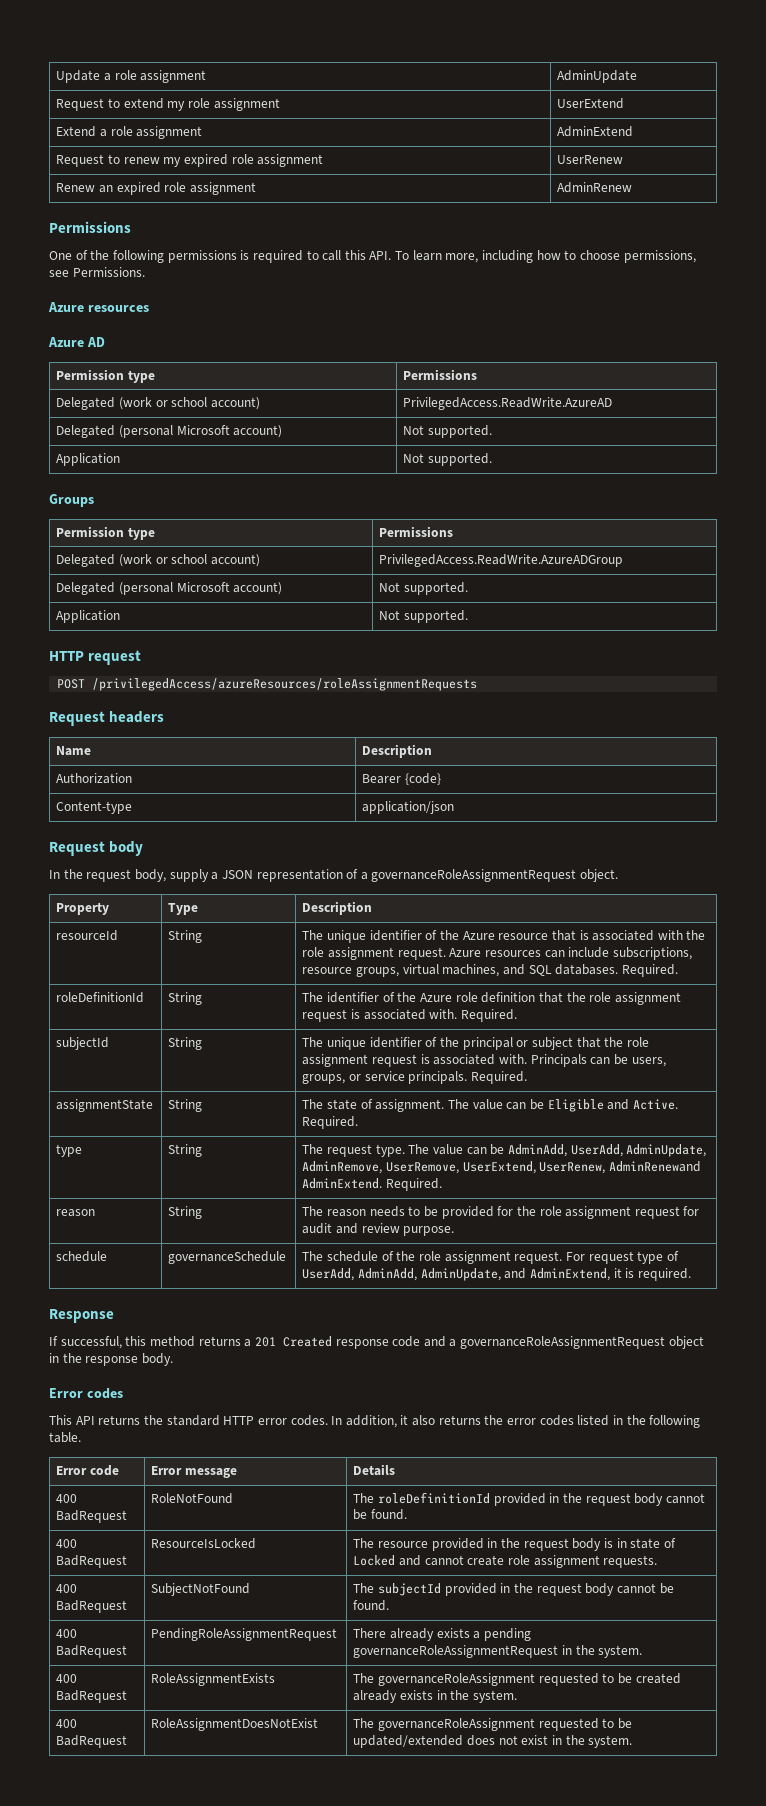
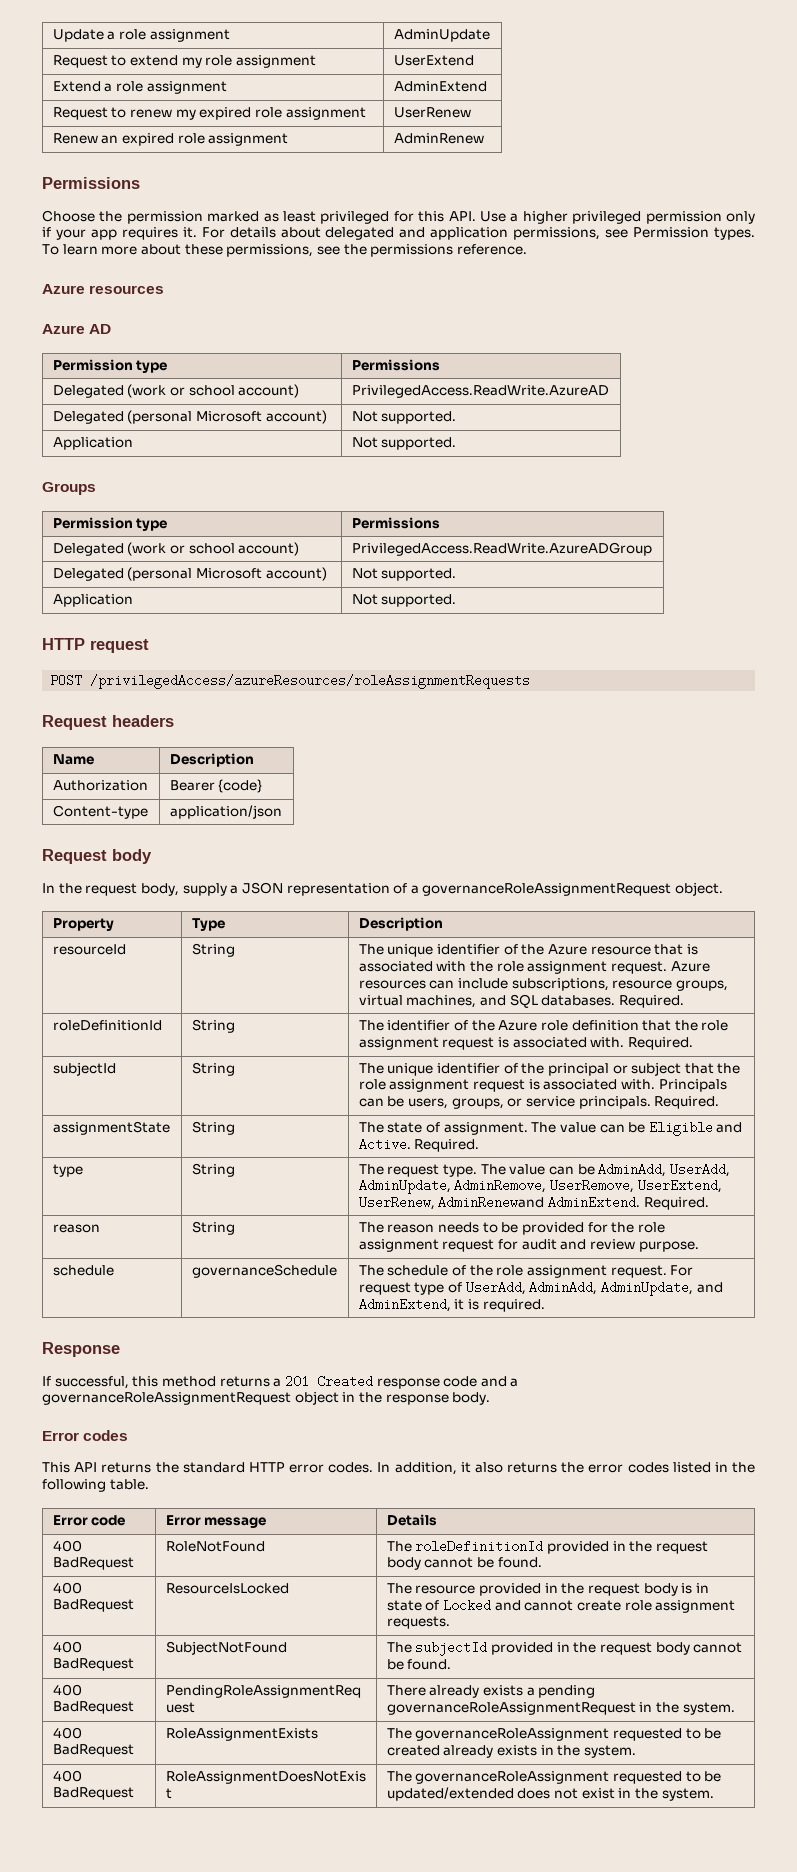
- One of the following permissions is required to call this API. To learn more, including how to choose permissions, see Permissions.
+ Choose the permission marked as least privileged for this API. Use a higher privileged permission only if your app requires it. For details about delegated and application permissions, see Permission types. To learn more about these permissions, see the permissions reference.

